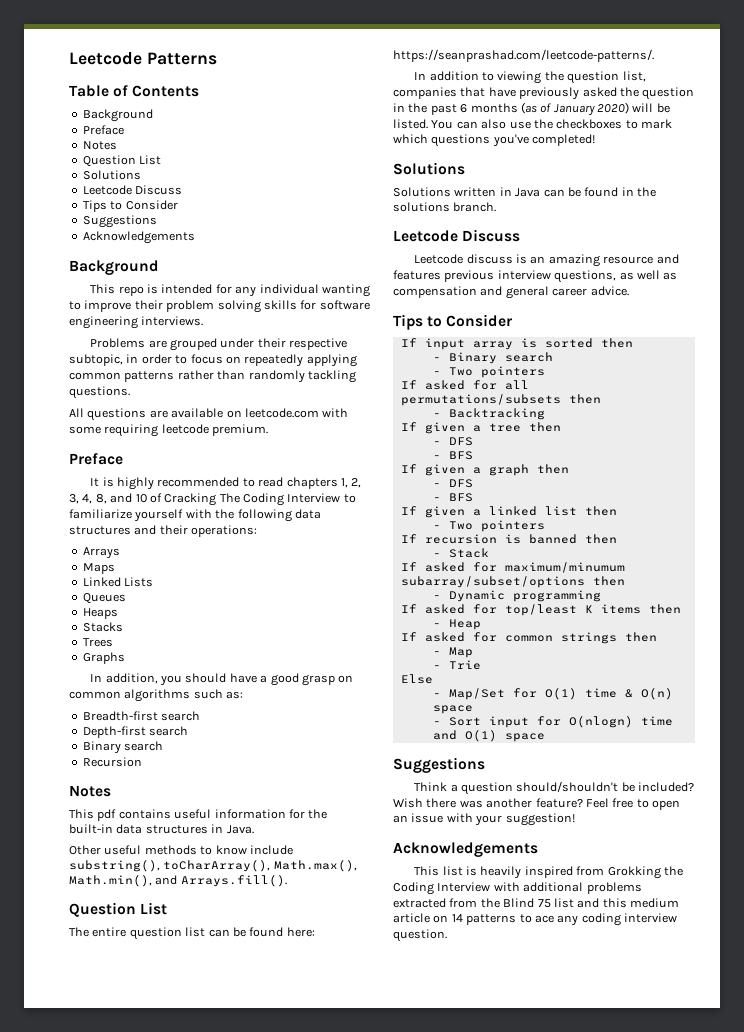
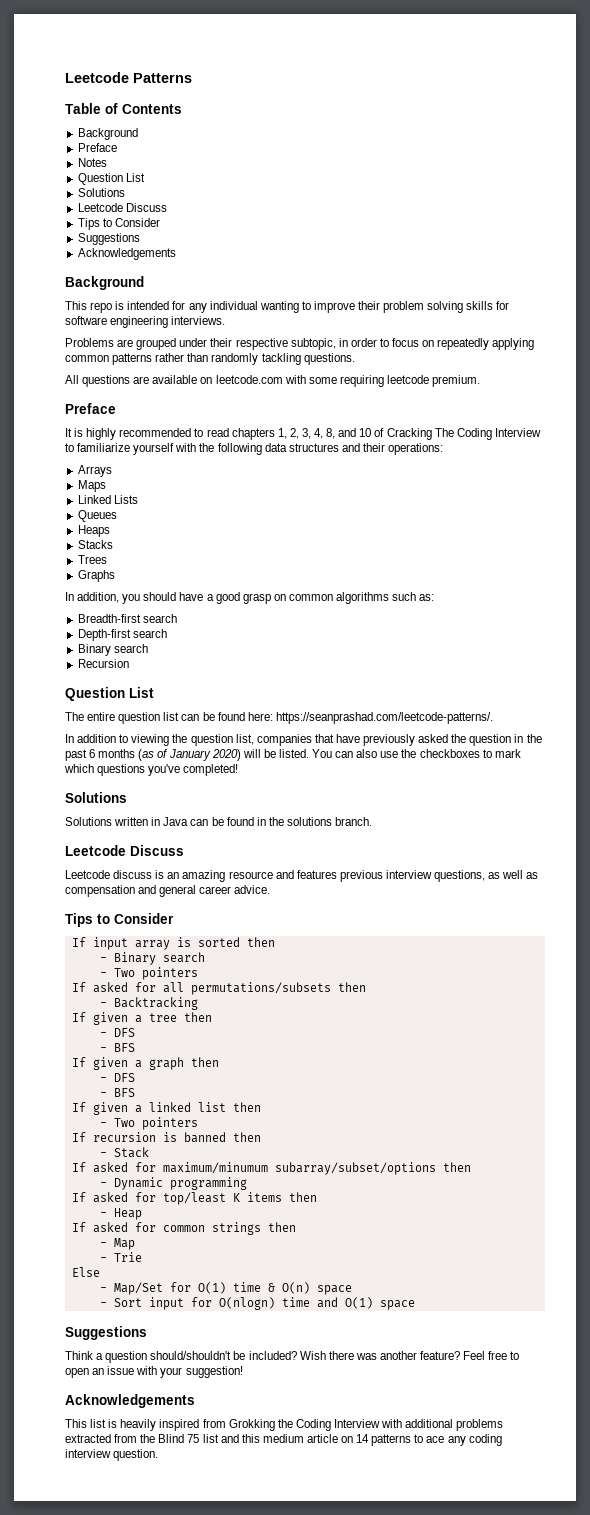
  Recursion
- Notes
- This pdf contains useful information for the built-in data structures in Java.
- Other useful methods to know include substring(), toCharArray(), Math.max(), Math.min(), and Arrays.fill().

